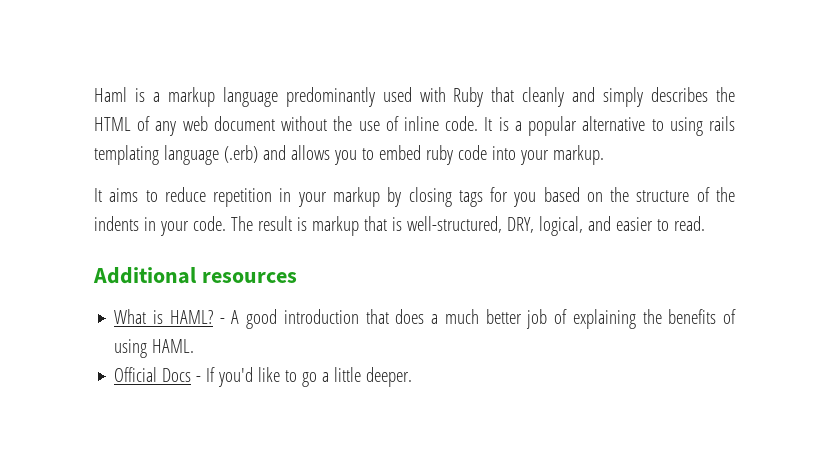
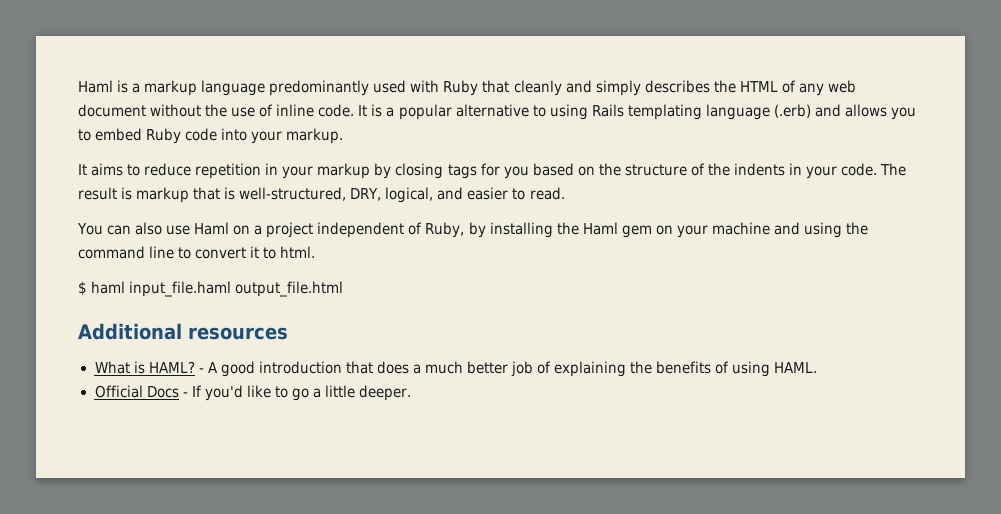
- It is a popular alternative to using rails templating language (.erb) and allows you to embed ruby code into your markup.
+ It is a popular alternative to using Rails templating language (.erb) and allows you to embed Ruby code into your markup.
+ You can also use Haml on a project independent of Ruby, by installing the Haml gem on your machine and using the command line to convert it to html.
+ $ haml input_file.haml output_file.html

